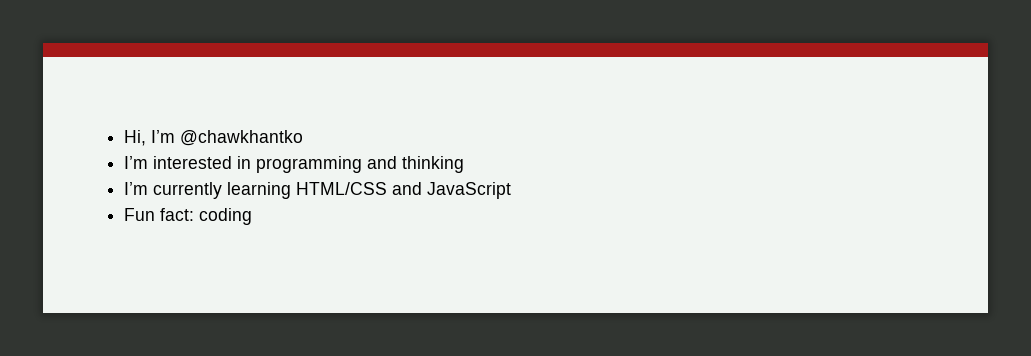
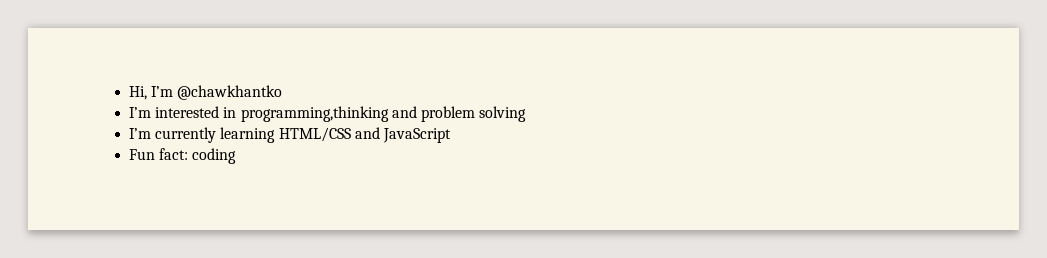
- I’m interested in programming and thinking
+ I’m interested in programming,thinking and problem solving

